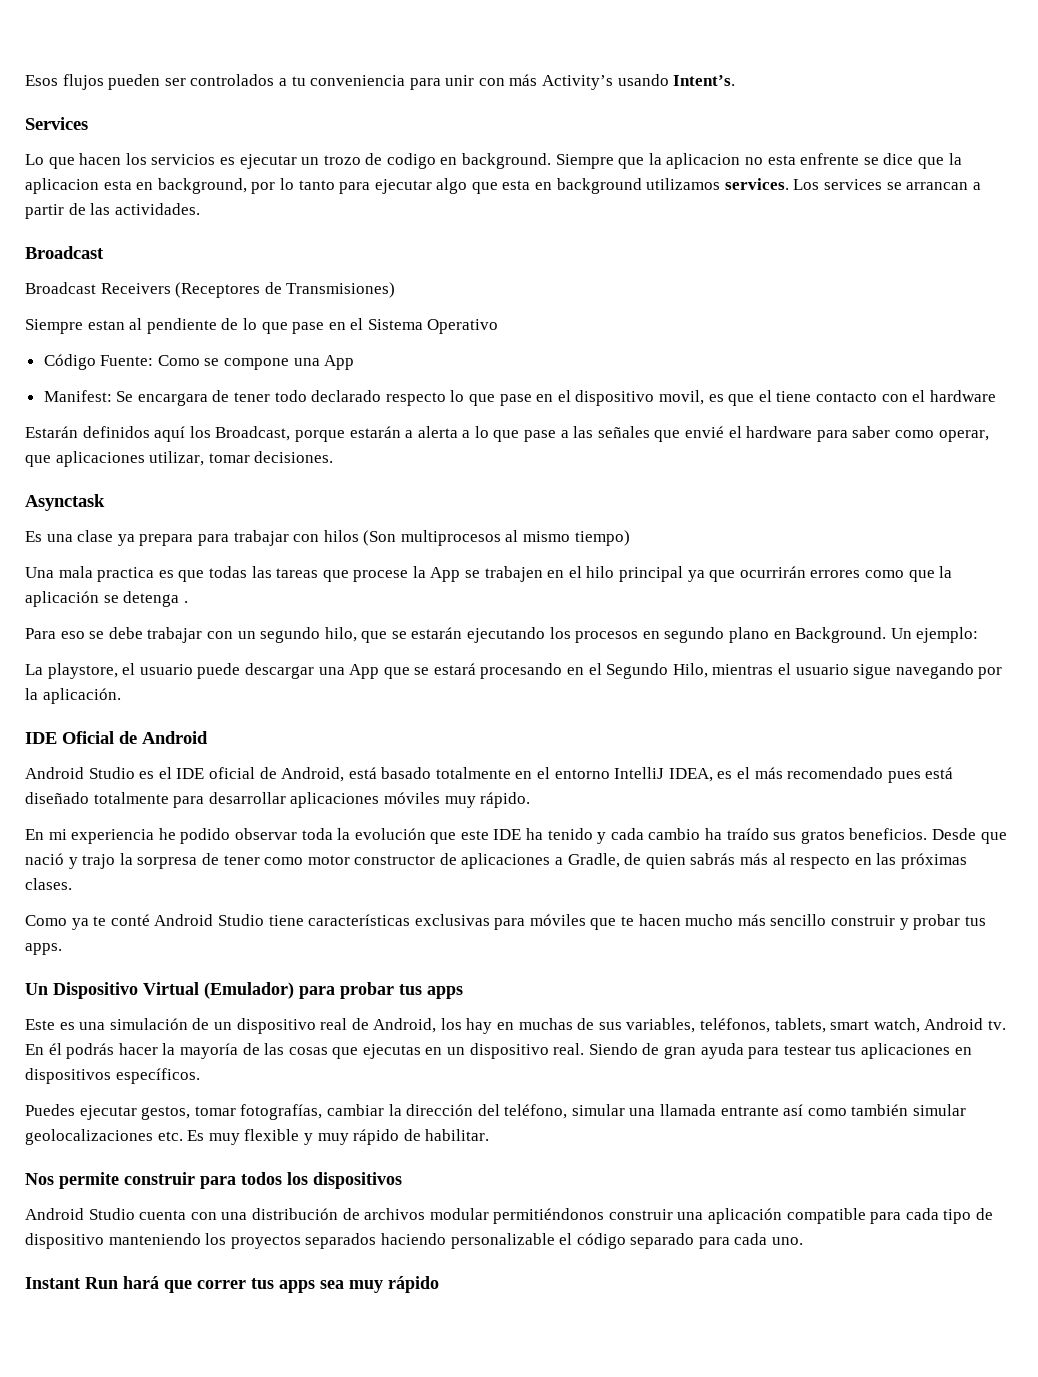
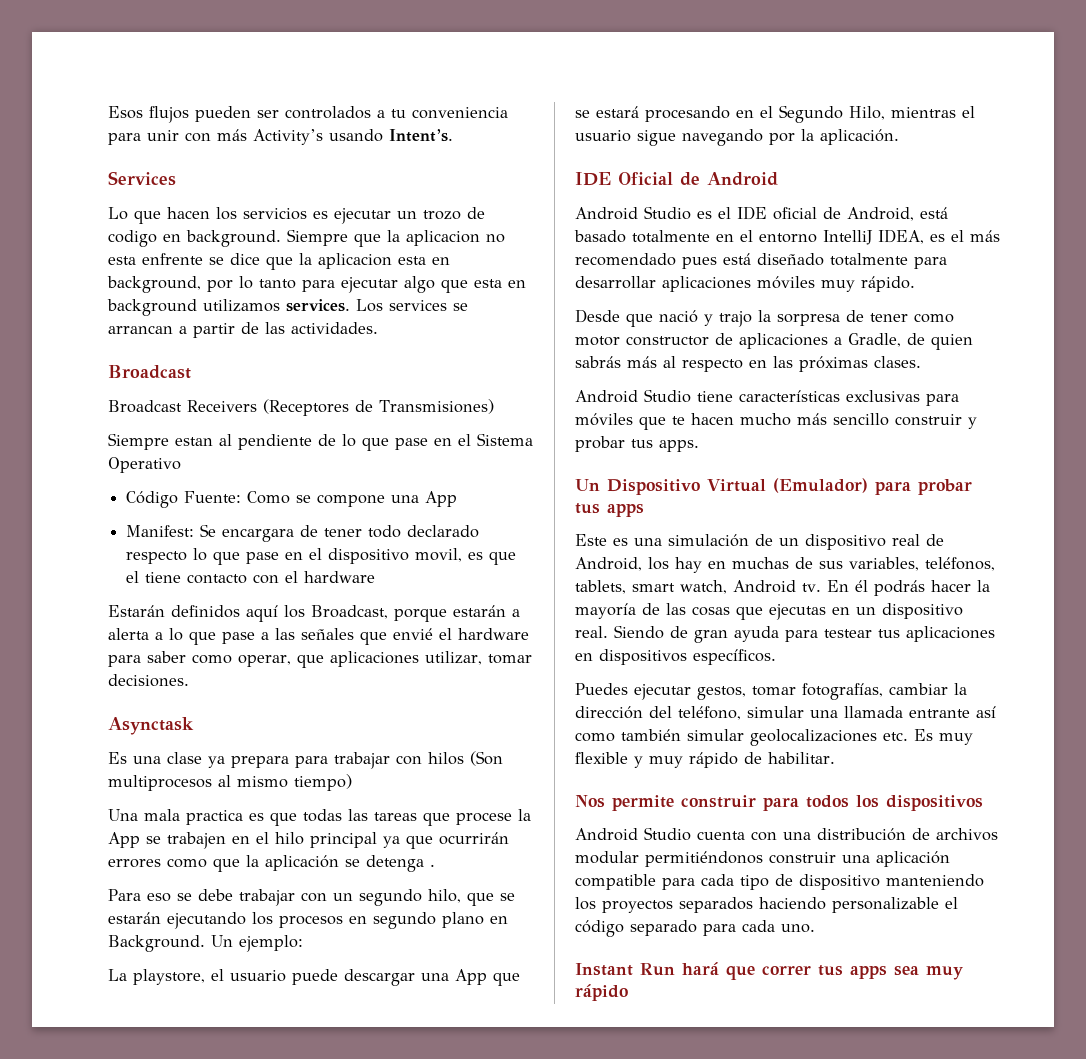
- En mi experiencia he podido observar toda la evolución que este IDE ha tenido y cada cambio ha traído sus gratos beneficios.
- Como ya te conté Android Studio tiene características exclusivas para móviles que te hacen mucho más sencillo construir y probar tus apps.
+ Android Studio tiene características exclusivas para móviles que te hacen mucho más sencillo construir y probar tus apps.

